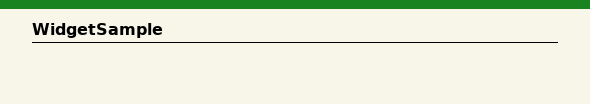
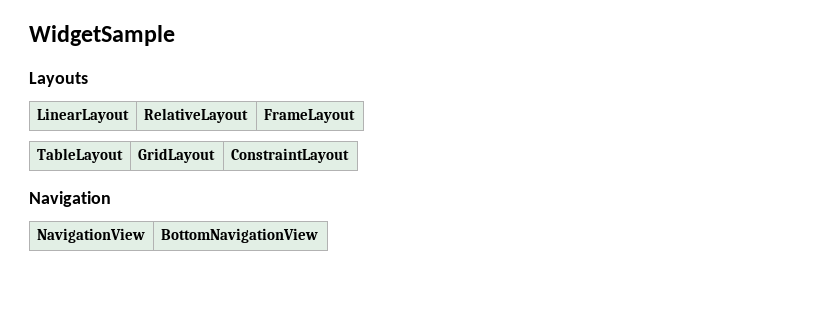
+ Layouts
+ LinearLayout | RelativeLayout | FrameLayout
+ TableLayout | GridLayout | ConstraintLayout
+ Navigation
+ NavigationView | BottomNavigationView

